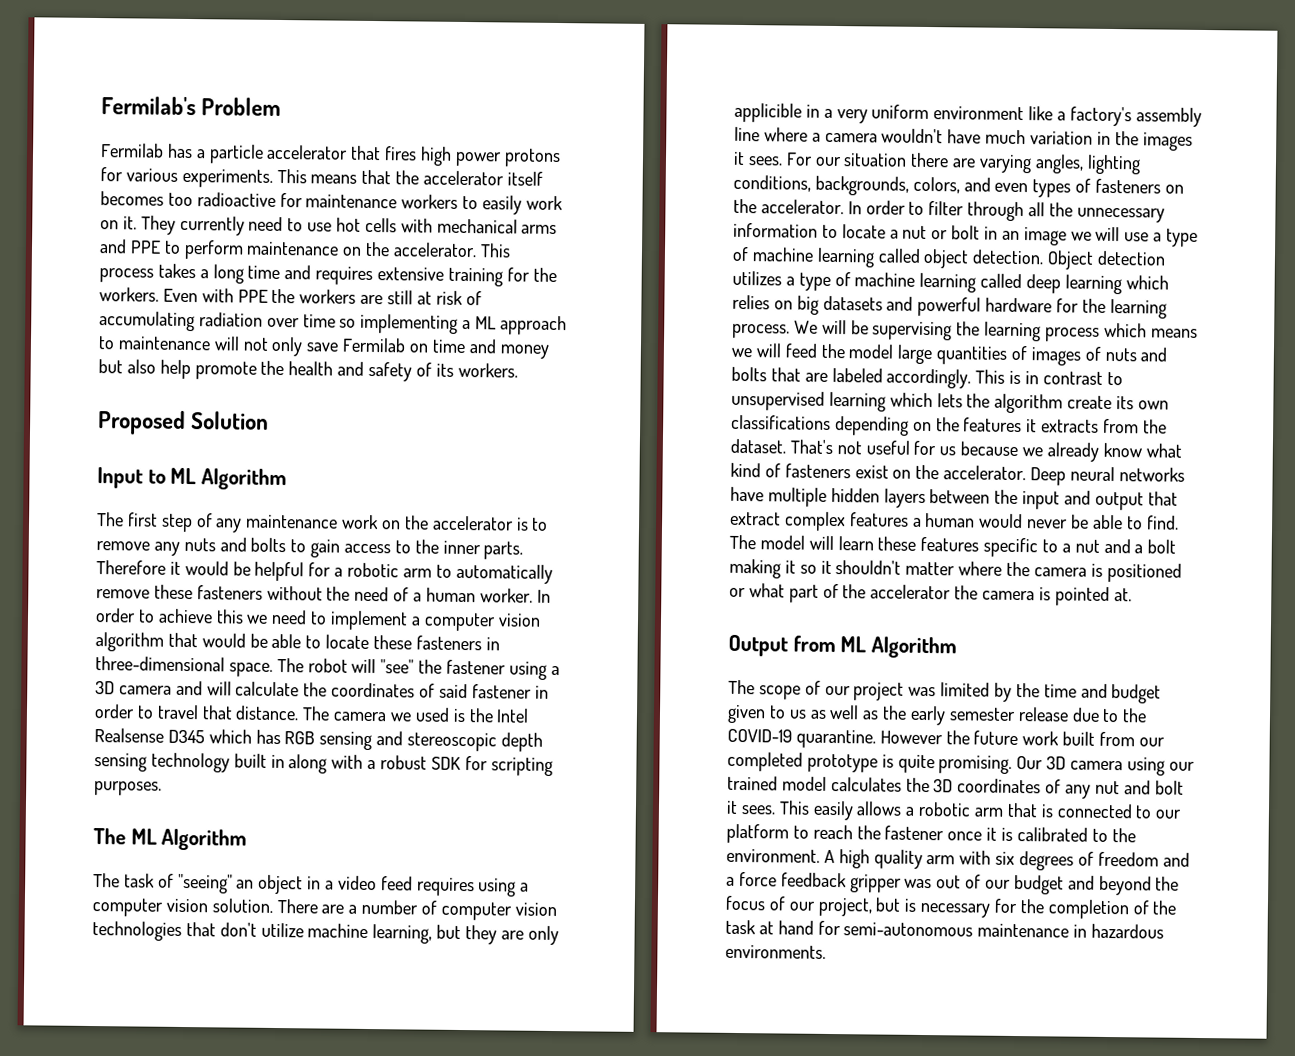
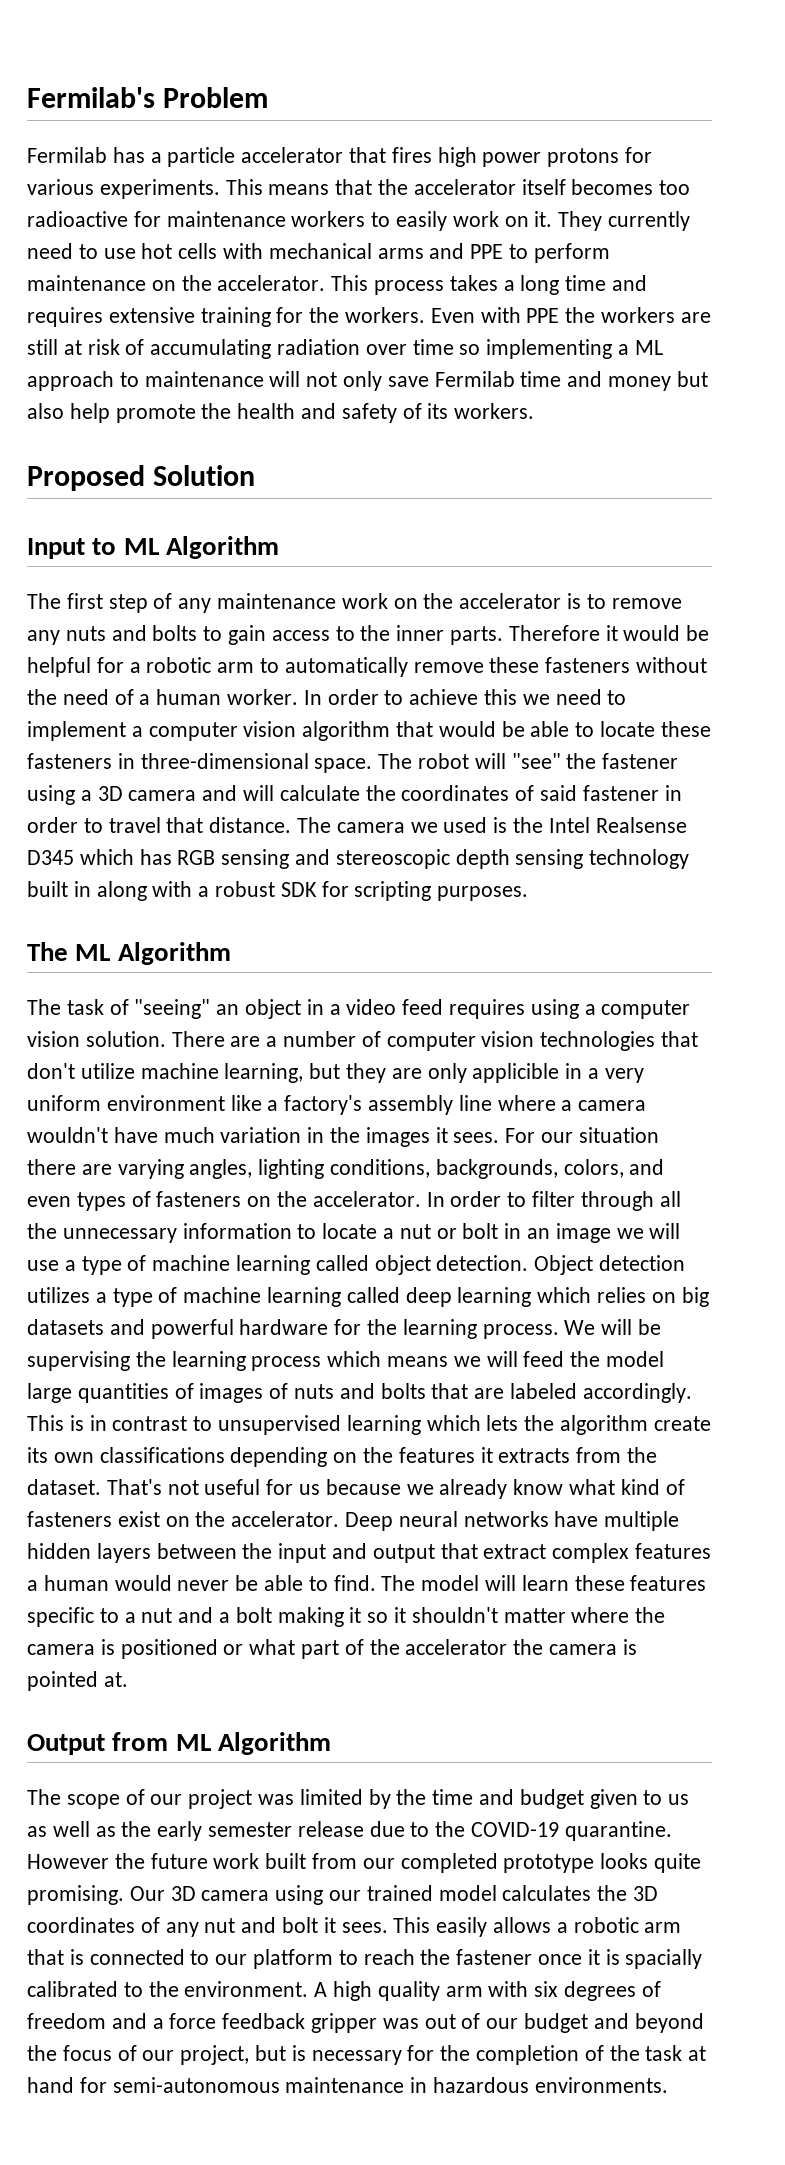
- Even with PPE the workers are still at risk of accumulating radiation over time so implementing a ML approach to maintenance will not only save Fermilab on time and money but also help promote the health and safety of its workers.
+ Even with PPE the workers are still at risk of accumulating radiation over time so implementing a ML approach to maintenance will not only save Fermilab time and money but also help promote the health and safety of its workers.
- However the future work built from our completed prototype is quite promising.
+ However the future work built from our completed prototype looks quite promising.
- This easily allows a robotic arm that is connected to our platform to reach the fastener once it is calibrated to the environment.
+ This easily allows a robotic arm that is connected to our platform to reach the fastener once it is spacially calibrated to the environment.

